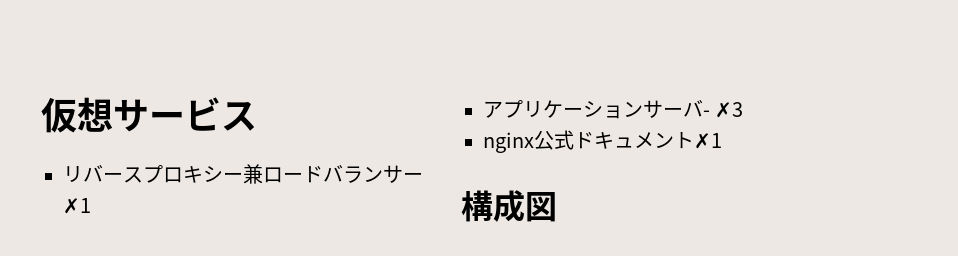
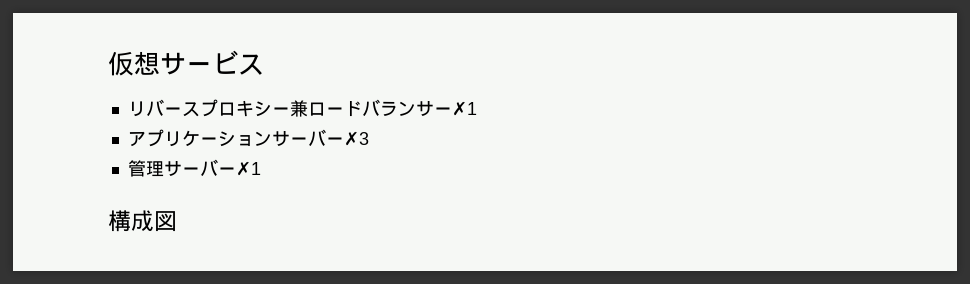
- アプリケーションサーバ- ✗3
+ アプリケーションサーバー✗3
- nginx公式ドキュメント✗1
+ 管理サーバー✗1

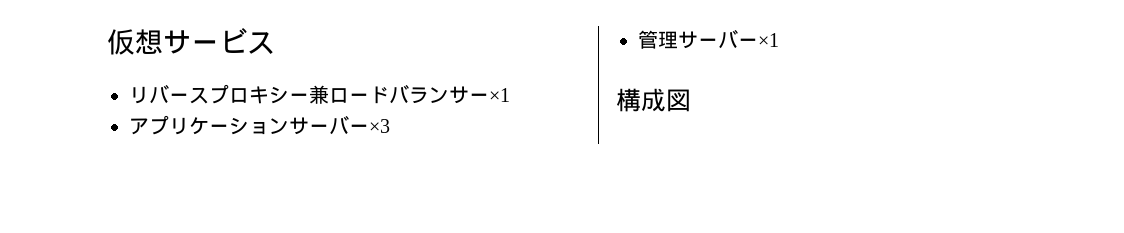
- リバースプロキシー兼ロードバランサー✗1
+ リバースプロキシー兼ロードバランサー×1
- アプリケーションサーバー✗3
+ アプリケーションサーバー×3
- 管理サーバー✗1
+ 管理サーバー×1

